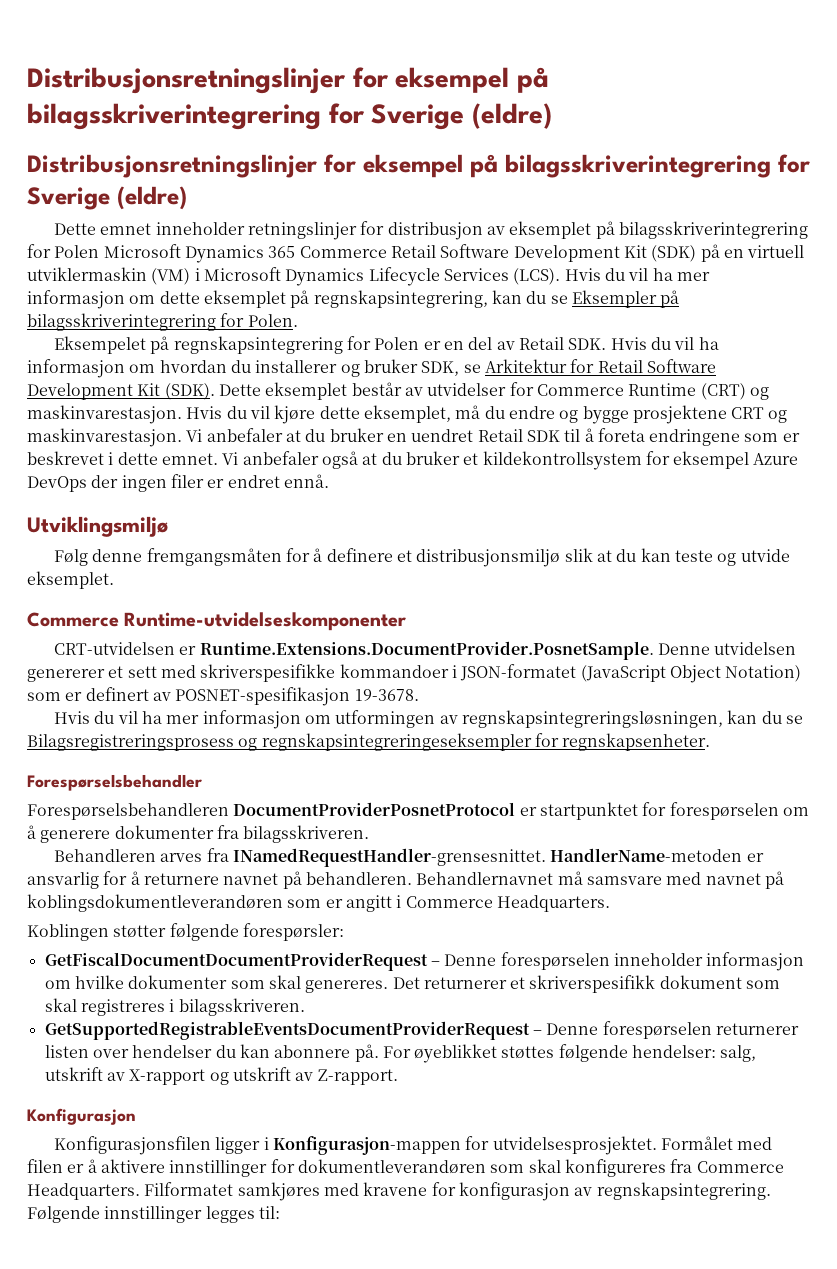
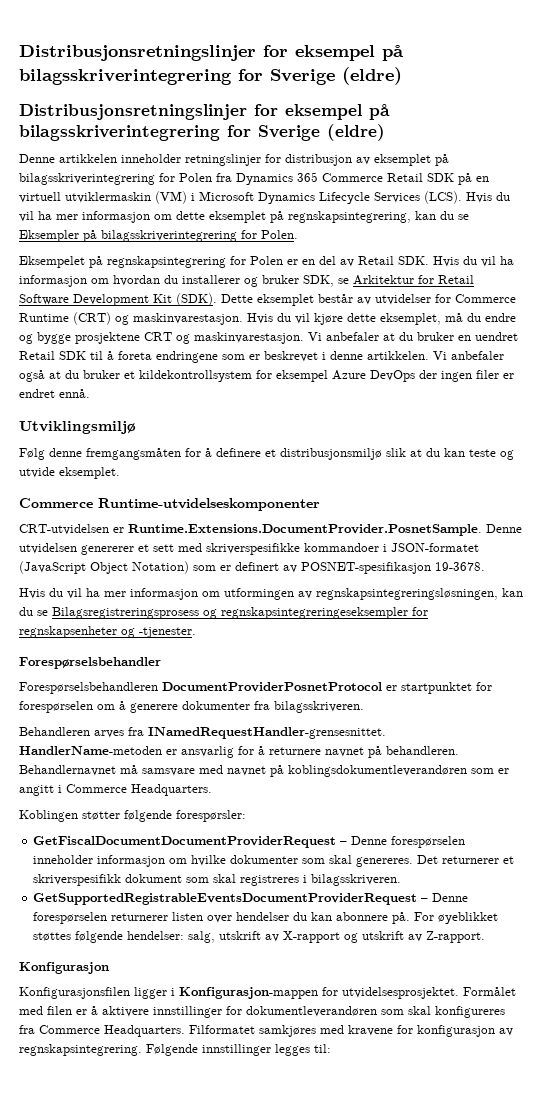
- Dette emnet inneholder retningslinjer for distribusjon av eksemplet på bilagsskriverintegrering for Polen Microsoft Dynamics 365 Commerce Retail Software Development Kit (SDK) på en virtuell utviklermaskin (VM) i Microsoft Dynamics Lifecycle Services (LCS).
+ Denne artikkelen inneholder retningslinjer for distribusjon av eksemplet på bilagsskriverintegrering for Polen fra Dynamics 365 Commerce Retail SDK på en virtuell utviklermaskin (VM) i Microsoft Dynamics Lifecycle Services (LCS).
- Vi anbefaler at du bruker en uendret Retail SDK til å foreta endringene som er beskrevet i dette emnet.
+ Vi anbefaler at du bruker en uendret Retail SDK til å foreta endringene som er beskrevet i denne artikkelen.
- Hvis du vil ha mer informasjon om utformingen av regnskapsintegreringsløsningen, kan du se Bilagsregistreringsprosess og regnskapsintegreringeseksempler for regnskapsenheter.
+ Hvis du vil ha mer informasjon om utformingen av regnskapsintegreringsløsningen, kan du se Bilagsregistreringsprosess og regnskapsintegreringeseksempler for regnskapsenheter og -tjenester.

